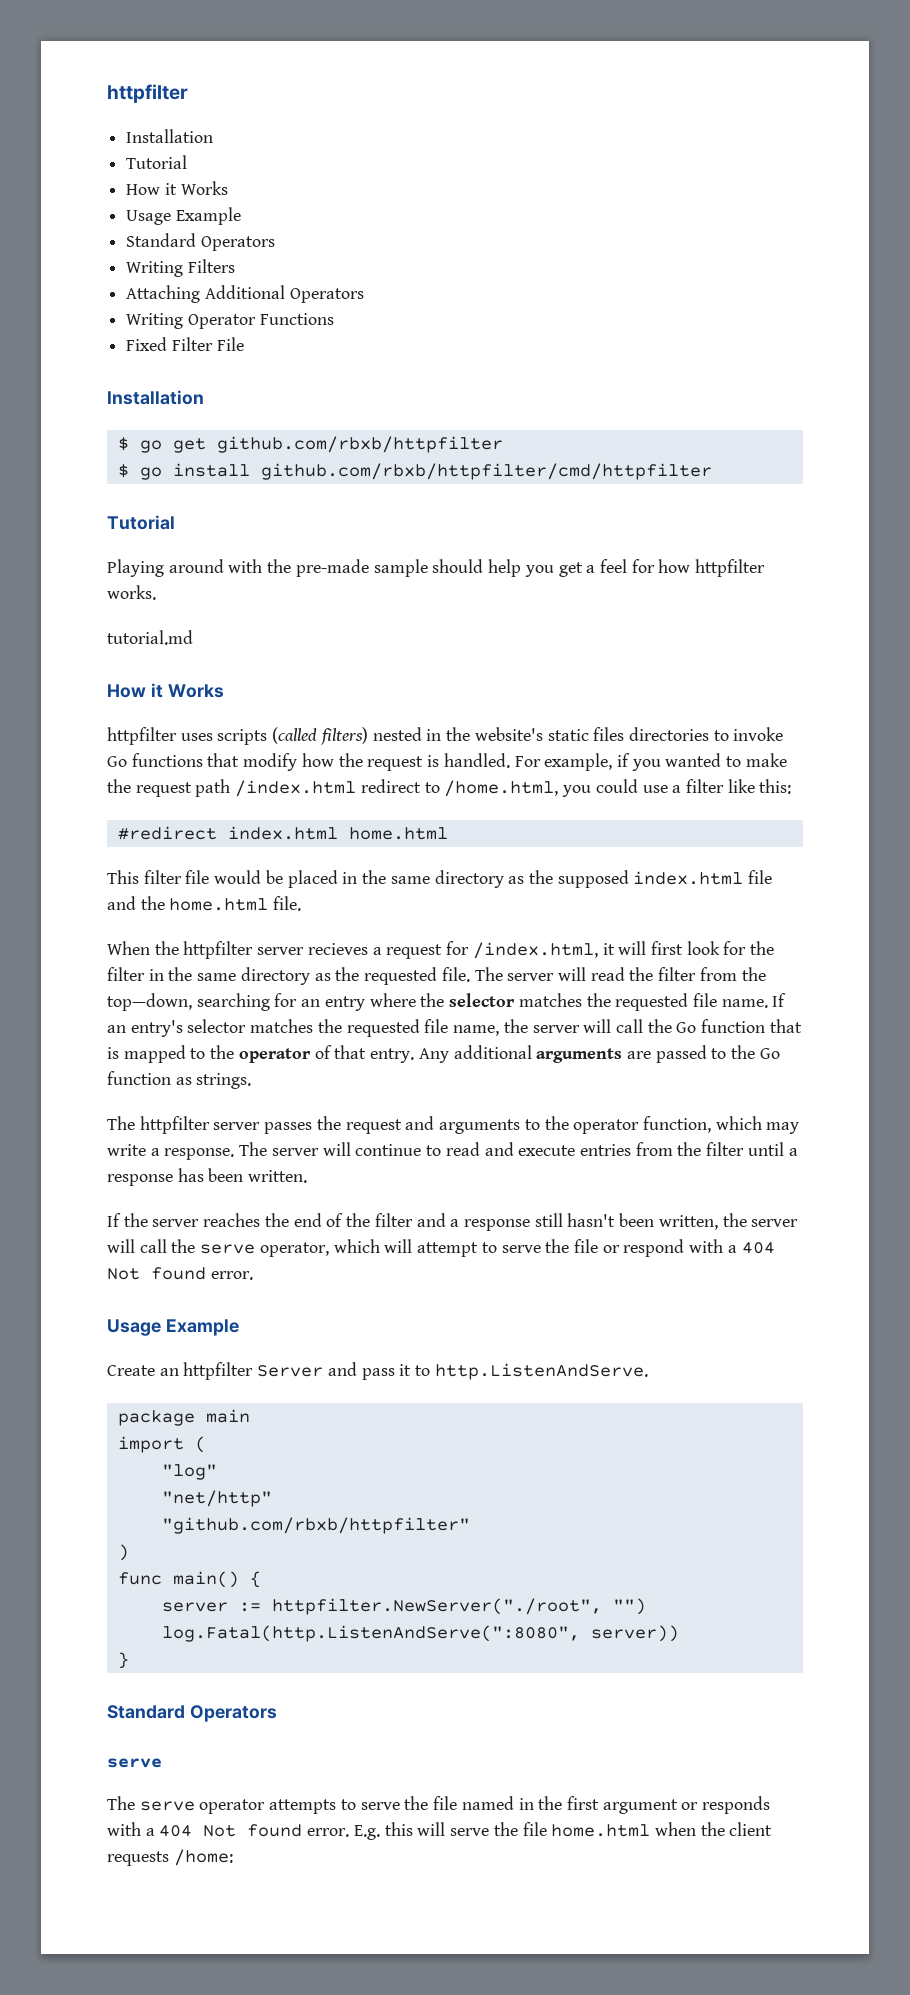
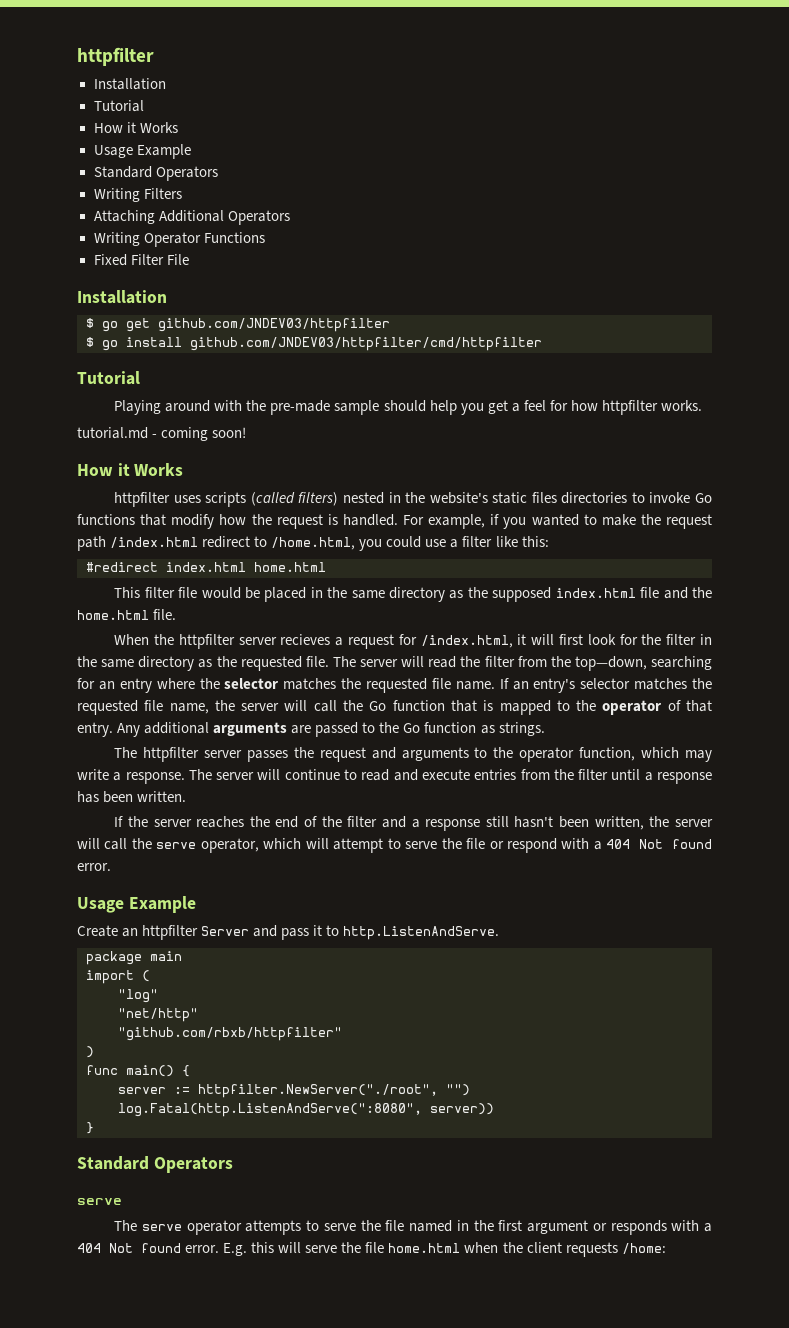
- $ go get github.com/rbxb/httpfilter
+ $ go get github.com/JNDEV03/httpfilter
- $ go install github.com/rbxb/httpfilter/cmd/httpfilter
+ $ go install github.com/JNDEV03/httpfilter/cmd/httpfilter
- tutorial.md
+ tutorial.md - coming soon!

